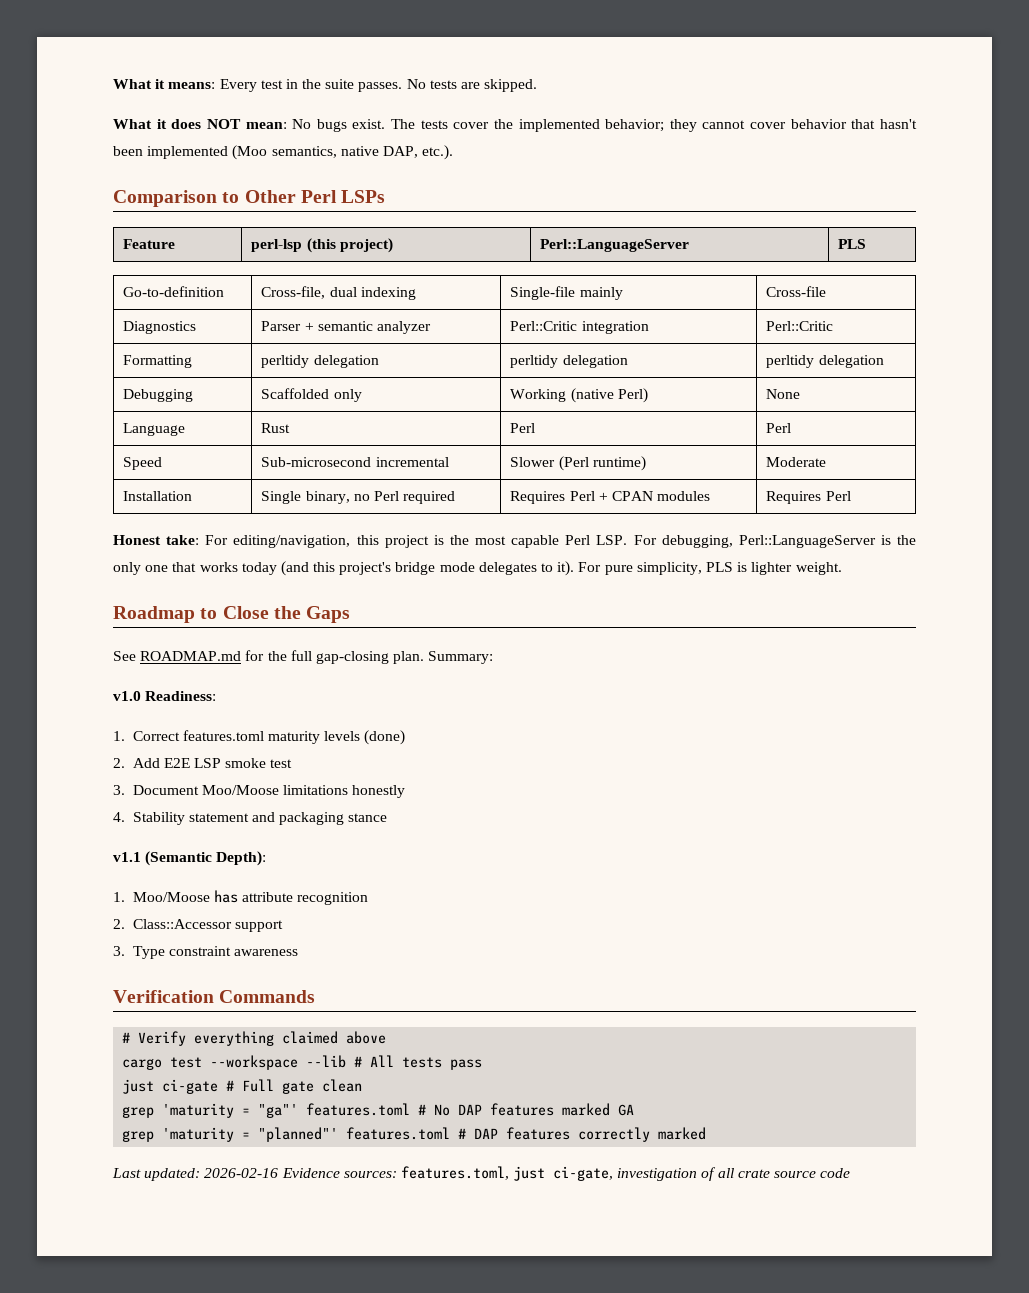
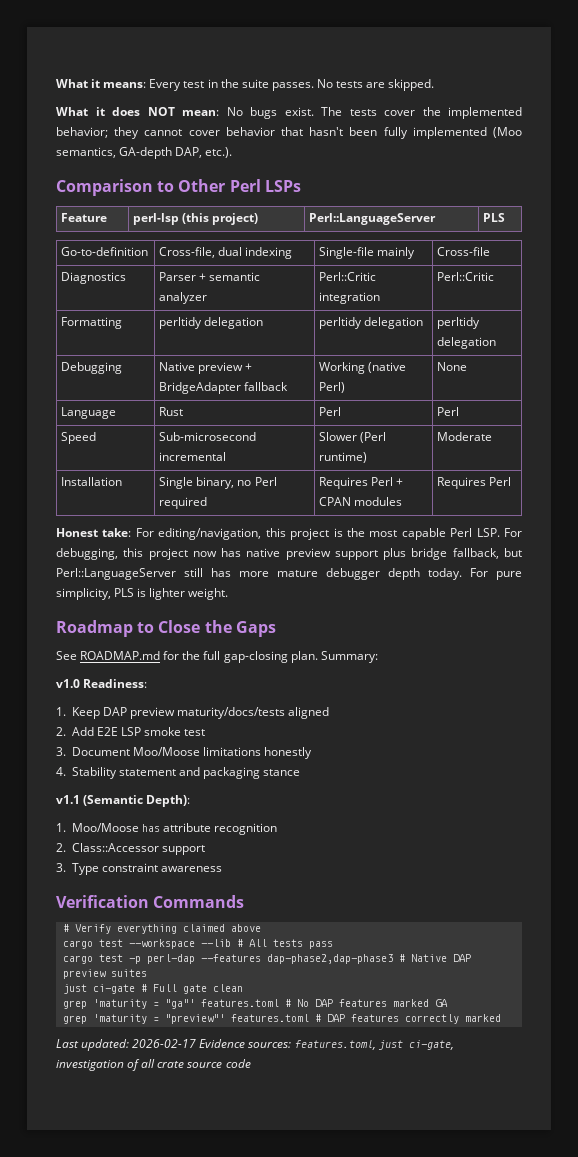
- The tests cover the implemented behavior; they cannot cover behavior that hasn't been implemented (Moo semantics, native DAP, etc.).
+ The tests cover the implemented behavior; they cannot cover behavior that hasn't been fully implemented (Moo semantics, GA-depth DAP, etc.).
- Debugging | Scaffolded only | Working (native Perl) | None
+ Debugging | Native preview + BridgeAdapter fallback | Working (native Perl) | None
- Honest take: For editing/navigation, this project is the most capable Perl LSP. For debugging, Perl::LanguageServer is the only one that works today (and this project's bridge mode delegates to it).
+ Honest take: For editing/navigation, this project is the most capable Perl LSP. For debugging, this project now has native preview support plus bridge fallback, but Perl::LanguageServer still has more mature debugger depth today.
- 1. Correct features.toml maturity levels (done)
+ 1. Keep DAP preview maturity/docs/tests aligned
+ cargo test -p perl-dap --features dap-phase2,dap-phase3 # Native DAP preview suites
- grep 'maturity = "planned"' features.toml # DAP features correctly marked
+ grep 'maturity = "preview"' features.toml # DAP features correctly marked
- Last updated: 2026-02-16 Evidence sources: features.toml, just ci-gate, investigation of all crate source code
+ Last updated: 2026-02-17 Evidence sources: features.toml, just ci-gate, investigation of all crate source code

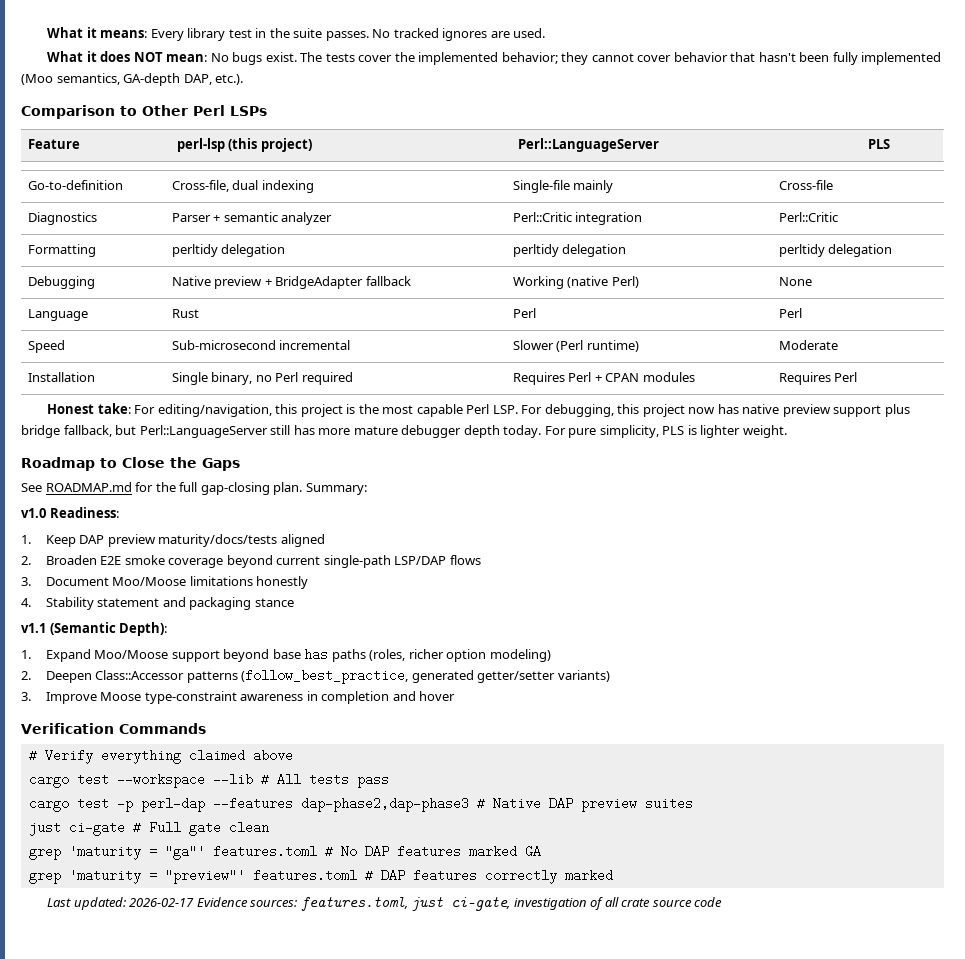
- What it means: Every test in the suite passes.
+ What it means: Every library test in the suite passes.
- No tests are skipped.
+ No tracked ignores are used.
- 2. Add E2E LSP smoke test
+ 2. Broaden E2E smoke coverage beyond current single-path LSP/DAP flows
- 1. Moo/Moose has attribute recognition
- 2. Class::Accessor support
- 3. Type constraint awareness
+ 1. Expand Moo/Moose support beyond base has paths (roles, richer option modeling)
+ 2. Deepen Class::Accessor patterns (follow_best_practice, generated getter/setter variants)
+ 3. Improve Moose type-constraint awareness in completion and hover

